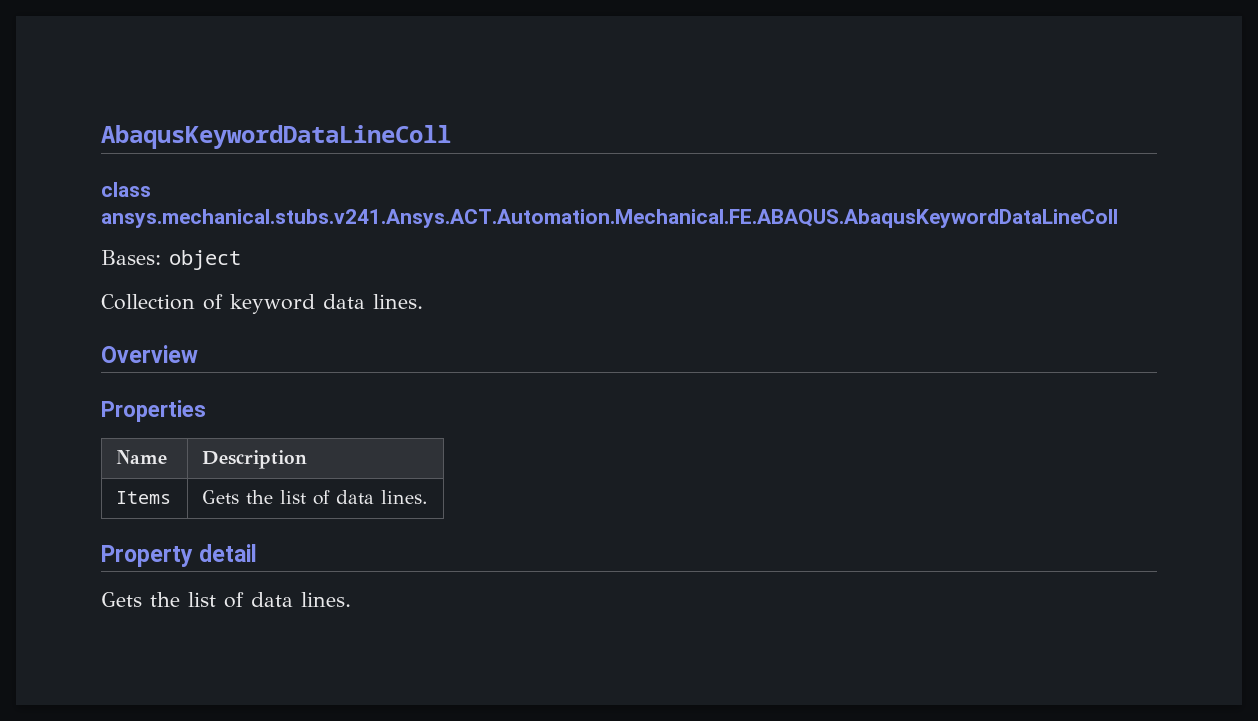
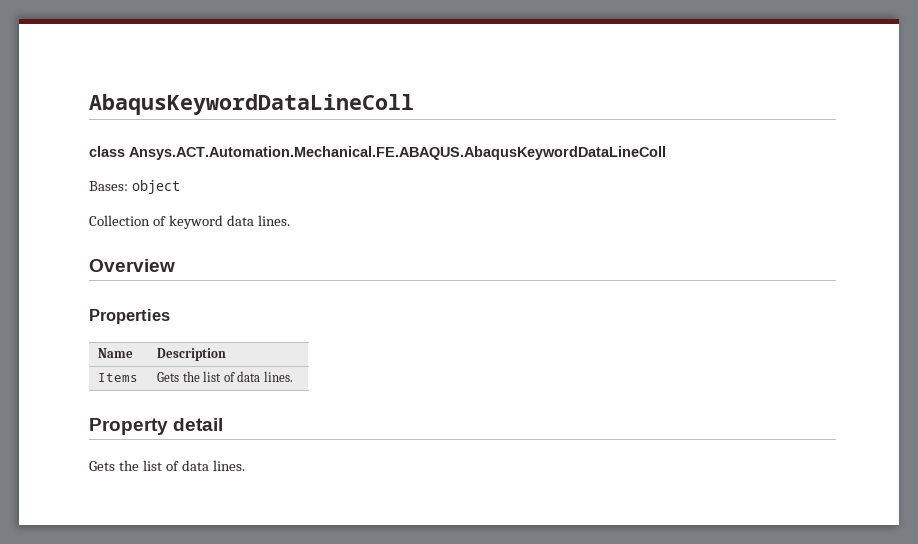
- class ansys.mechanical.stubs.v241.Ansys.ACT.Automation.Mechanical.FE.ABAQUS.AbaqusKeywordDataLineColl
+ class Ansys.ACT.Automation.Mechanical.FE.ABAQUS.AbaqusKeywordDataLineColl

